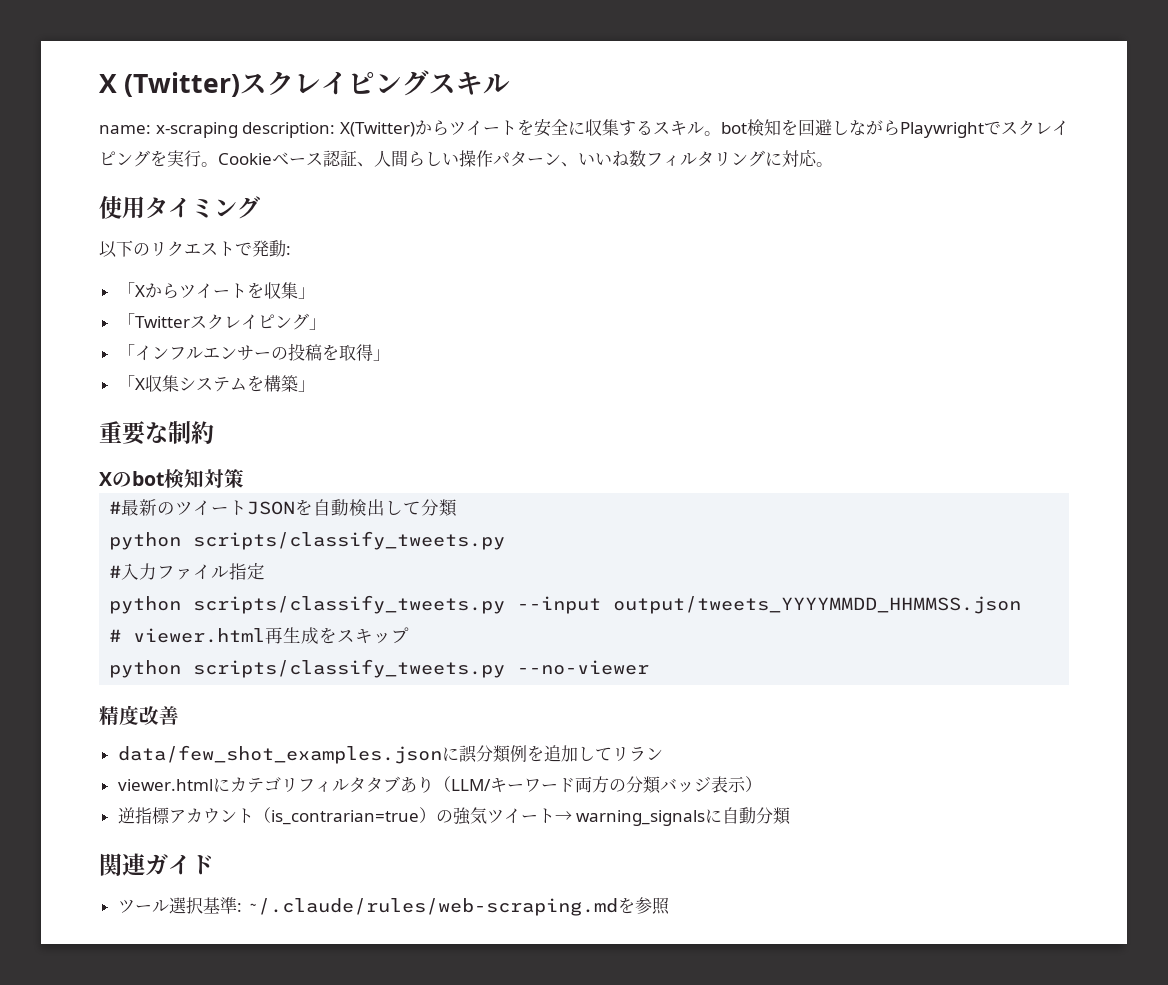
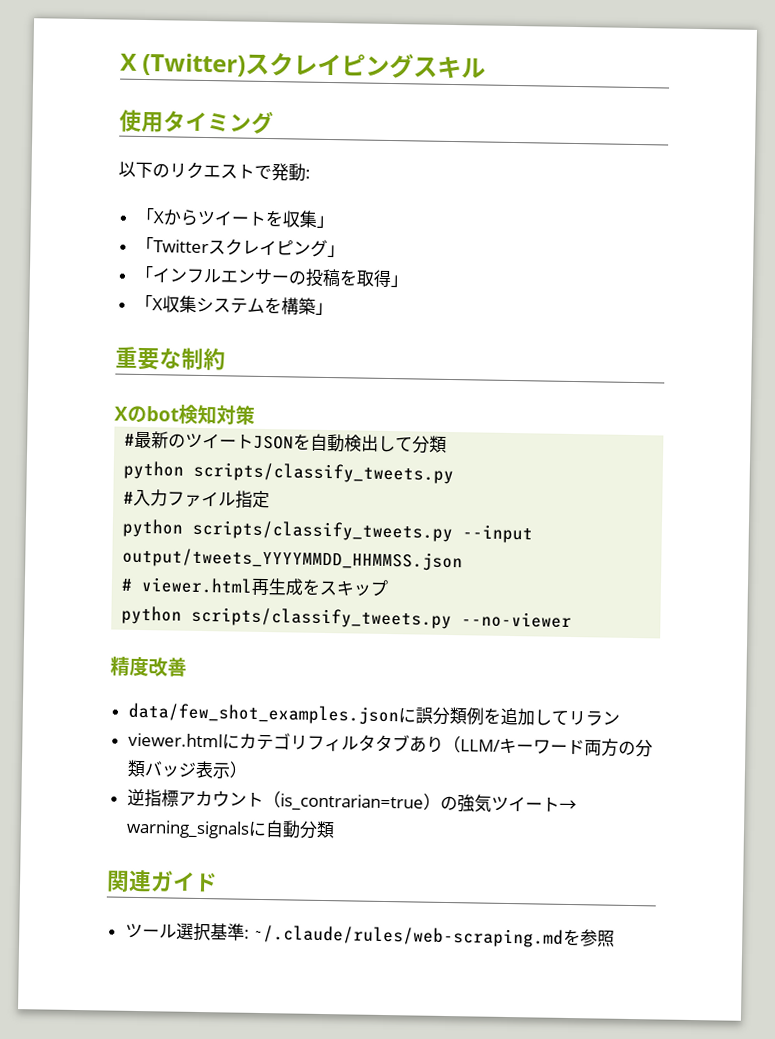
- name: x-scraping description: X(Twitter)からツイートを安全に収集するスキル。bot検知を回避しながらPlaywrightでスクレイピングを実行。Cookieベース認証、人間らしい操作パターン、いいね数フィルタリングに対応。

